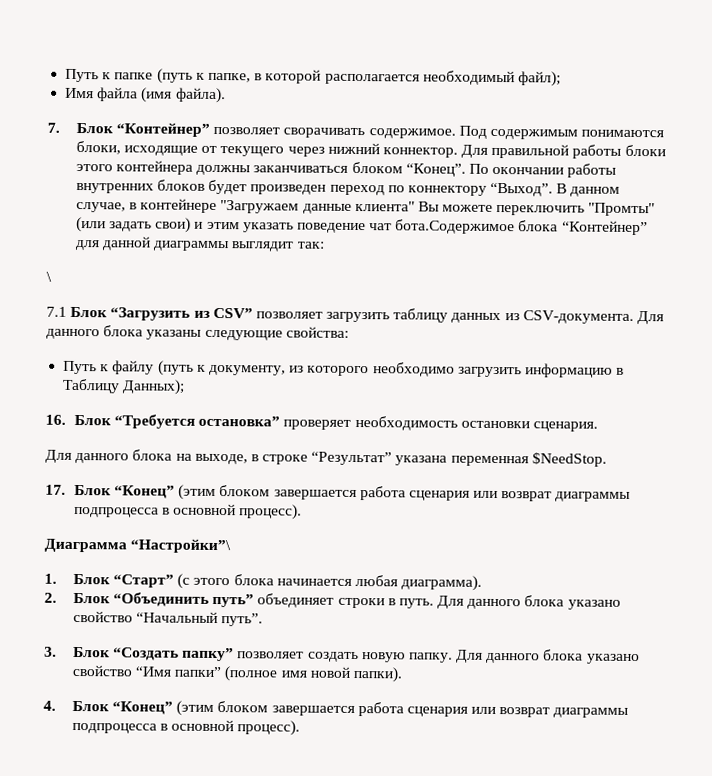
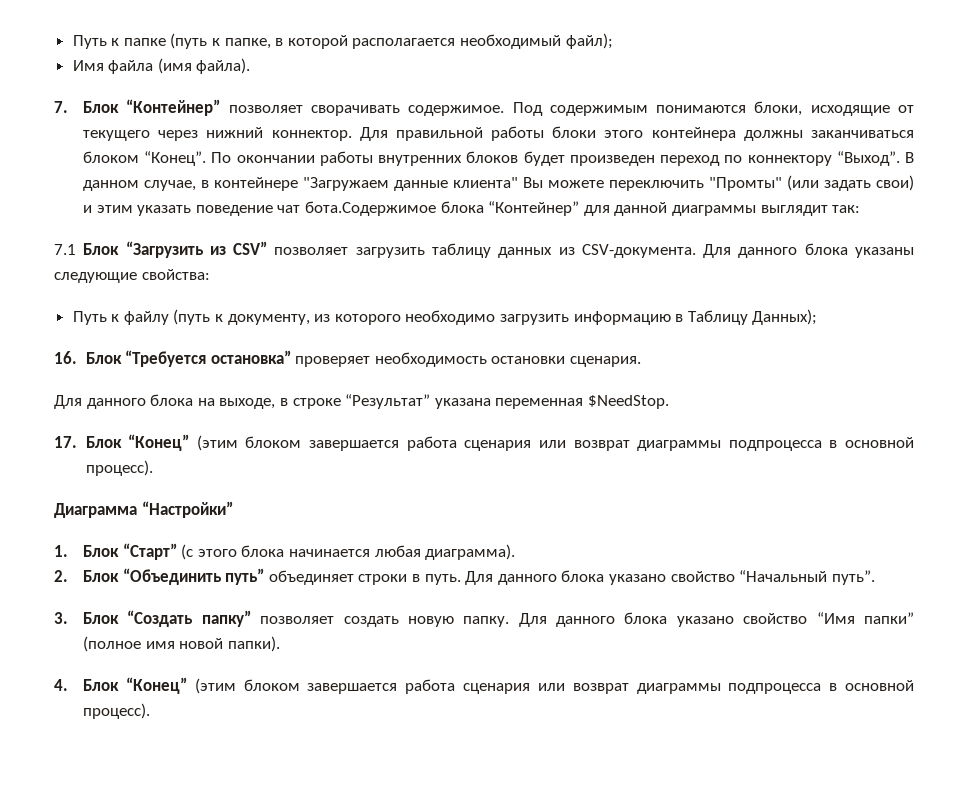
- \
- Диаграмма “Настройки”\
+ Диаграмма “Настройки”

